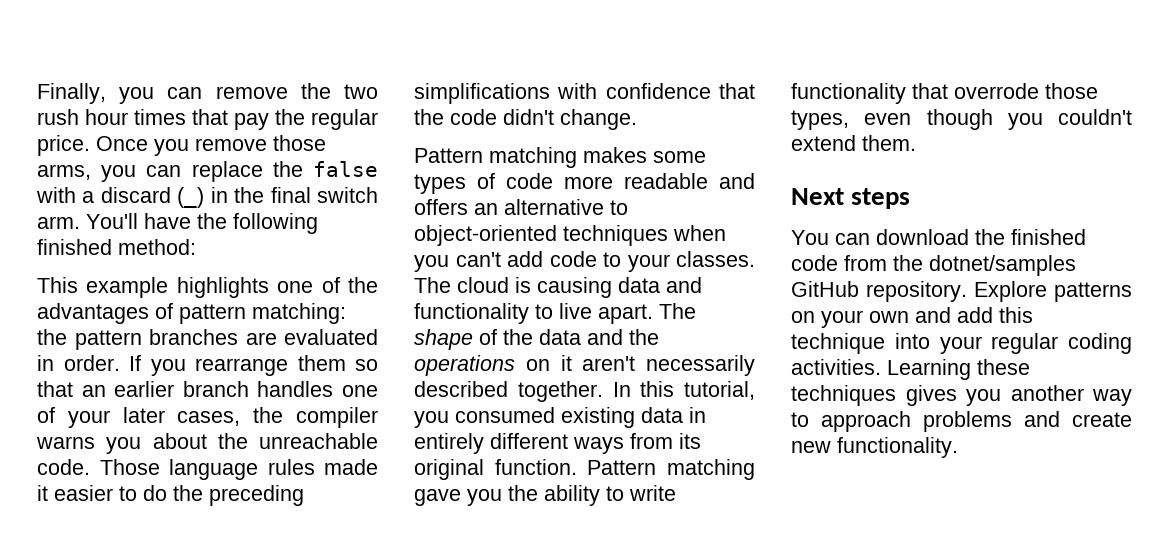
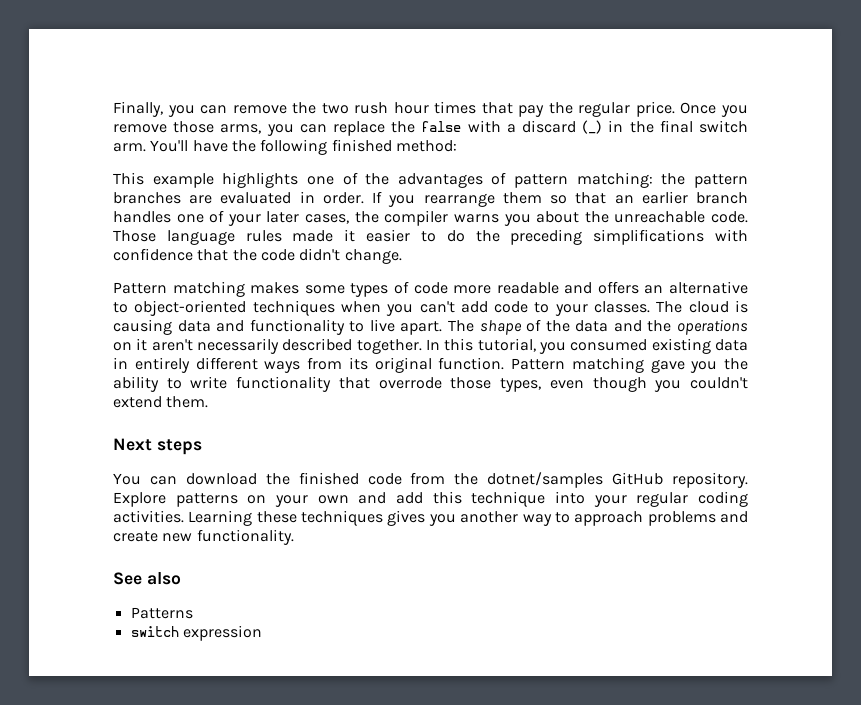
+ See also
+ Patterns
+ switch expression

